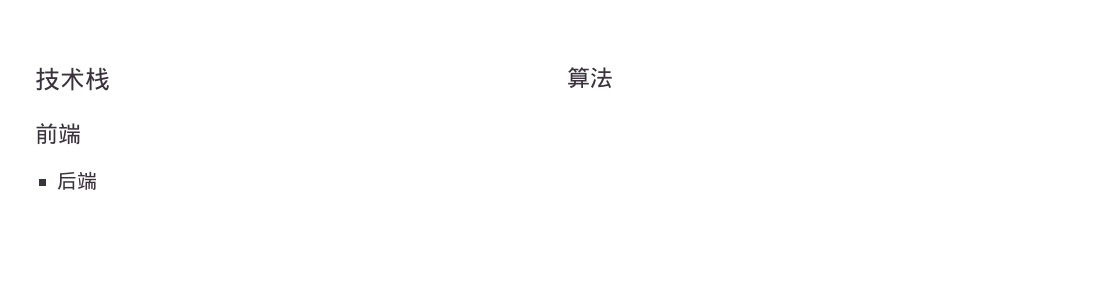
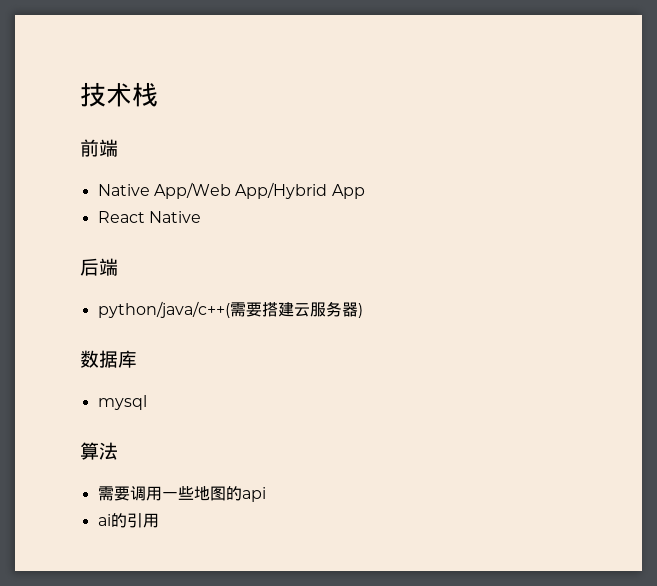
+ Native App/Web App/Hybrid App
+ React Native
  后端
+ python/java/c++(需要搭建云服务器)
+ 数据库
+ mysql
  算法
+ 需要调用一些地图的api
+ ai的引用

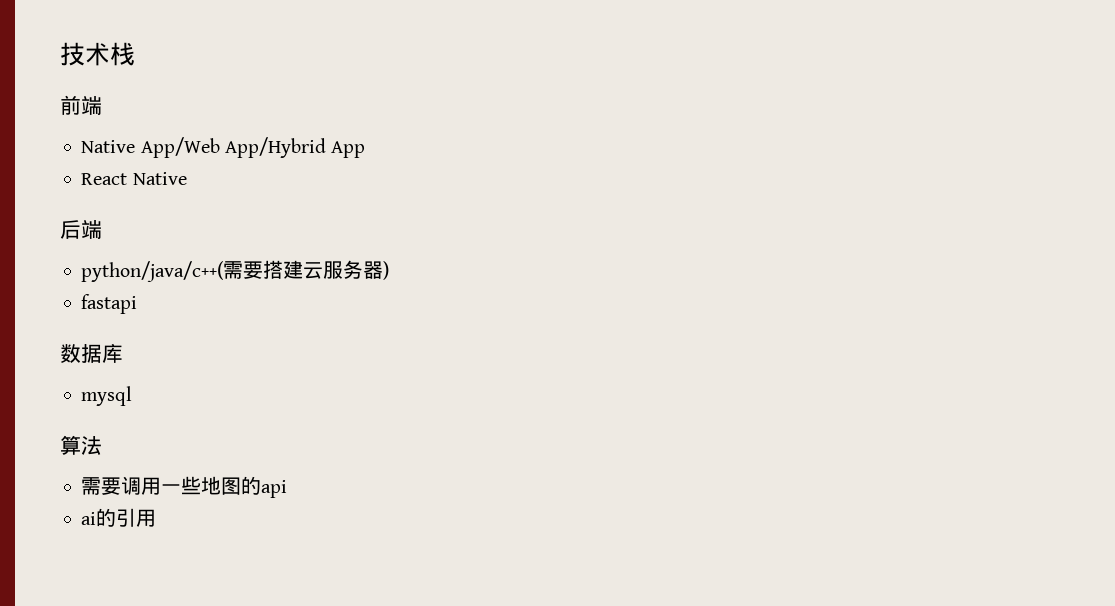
+ fastapi

